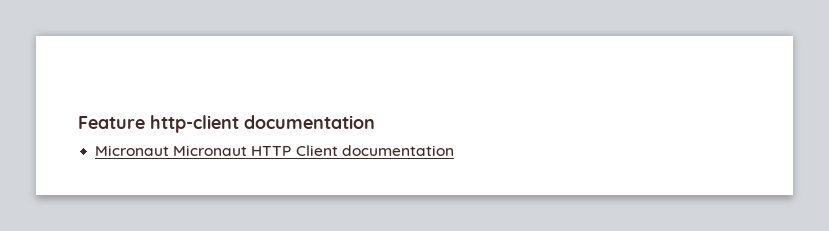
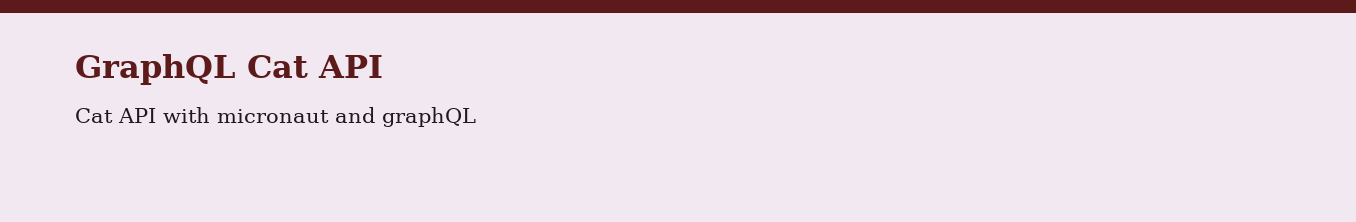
- Feature http-client documentation
- Micronaut Micronaut HTTP Client documentation
+ GraphQL Cat API
+ Cat API with micronaut and graphQL

